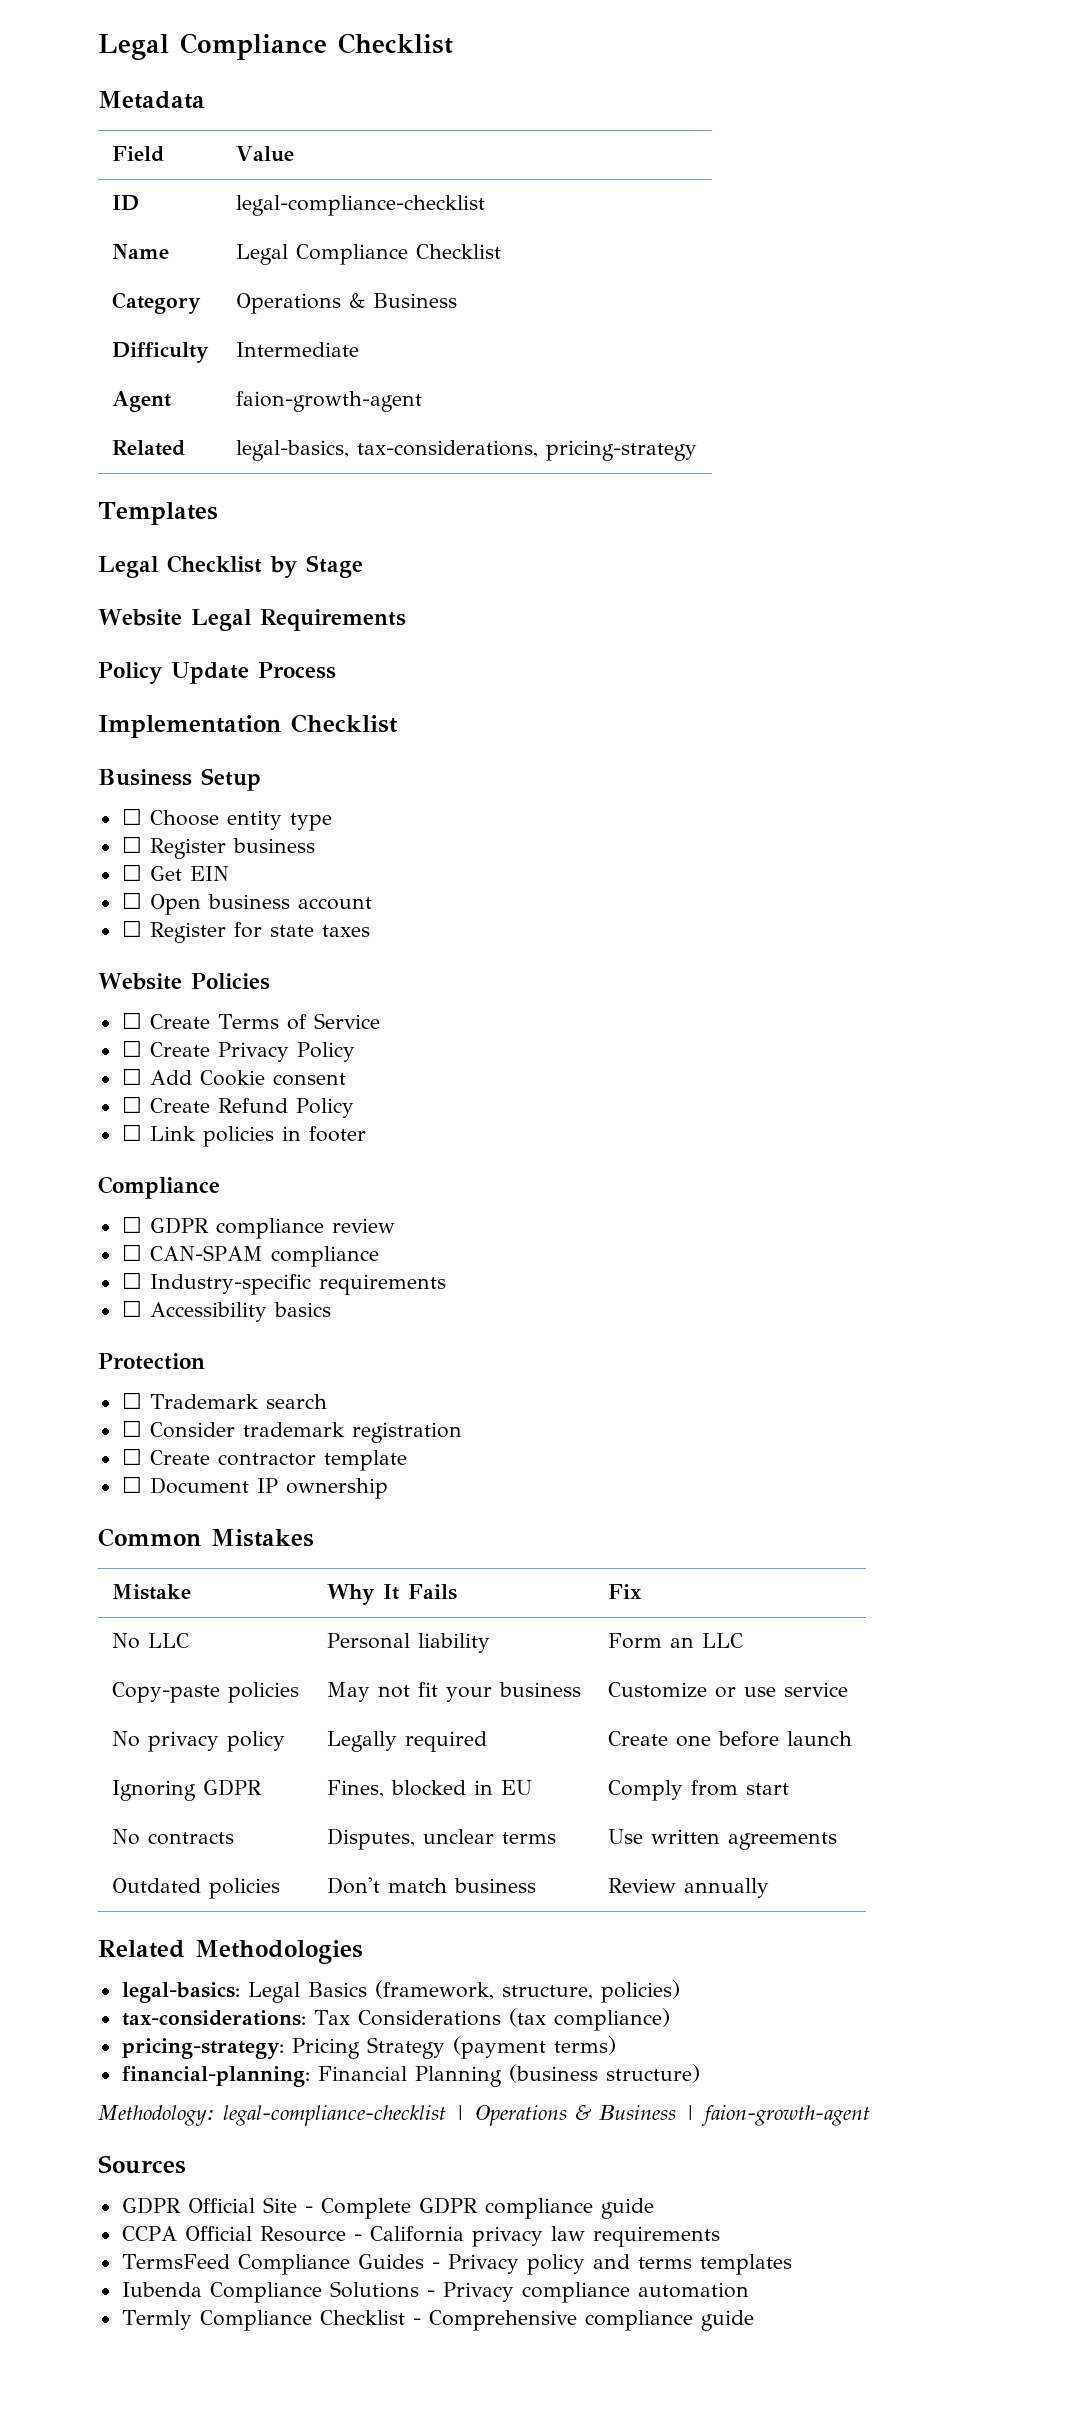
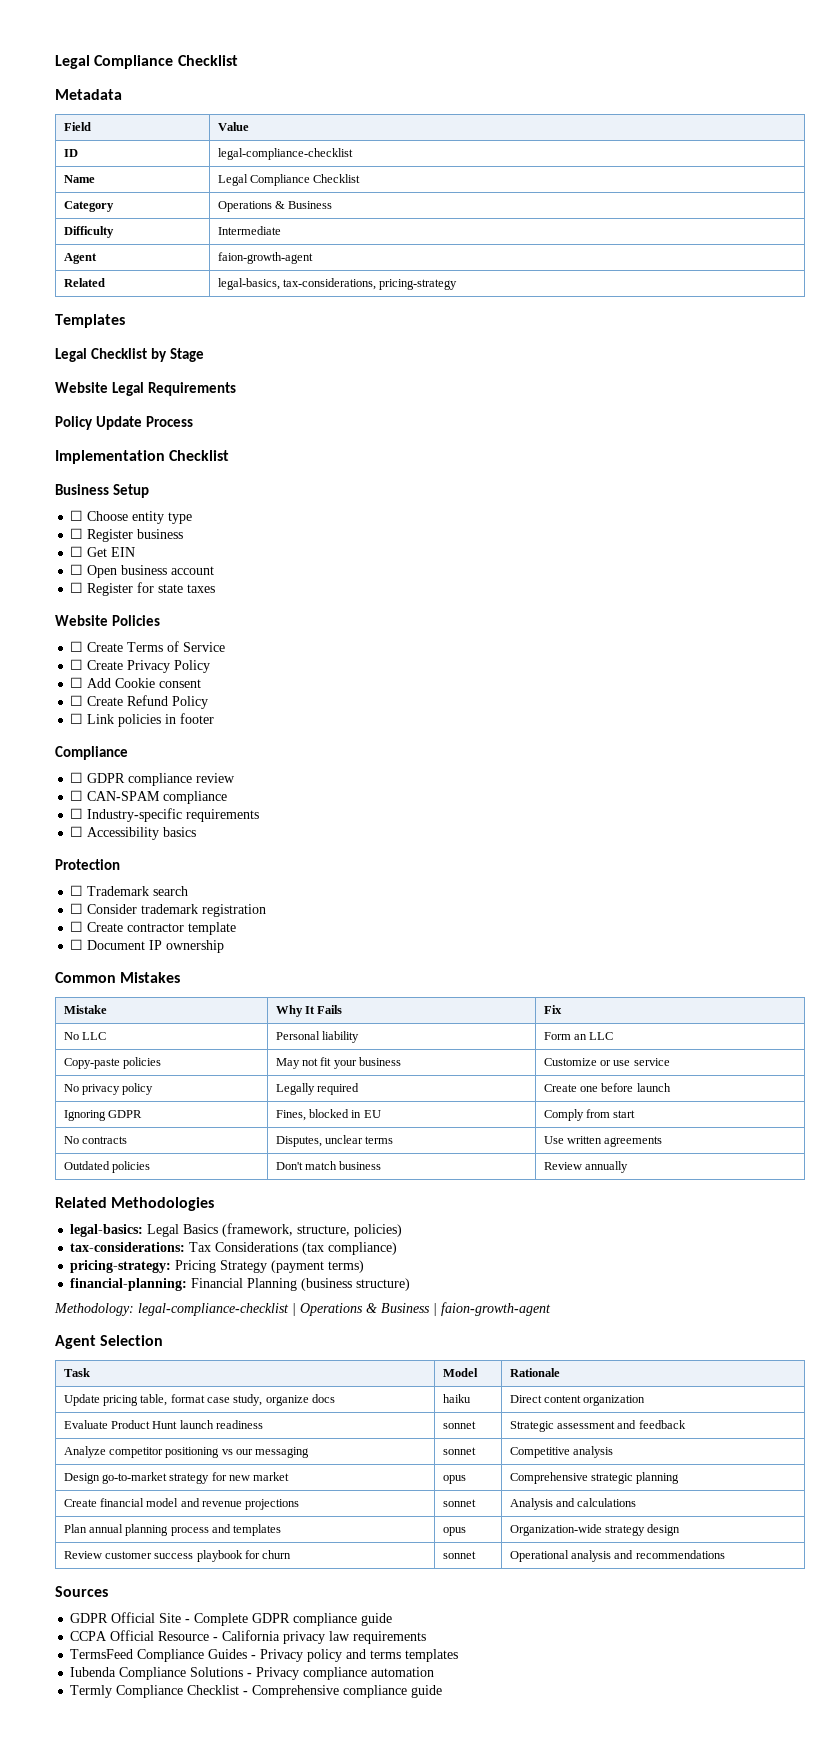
+ Agent Selection
+ Task | Model | Rationale
+ Update pricing table, format case study, organize docs | haiku | Direct content organization
+ Evaluate Product Hunt launch readiness | sonnet | Strategic assessment and feedback
+ Analyze competitor positioning vs our messaging | sonnet | Competitive analysis
+ Design go-to-market strategy for new market | opus | Comprehensive strategic planning
+ Create financial model and revenue projections | sonnet | Analysis and calculations
+ Plan annual planning process and templates | opus | Organization-wide strategy design
+ Review customer success playbook for churn | sonnet | Operational analysis and recommendations

